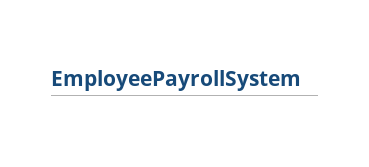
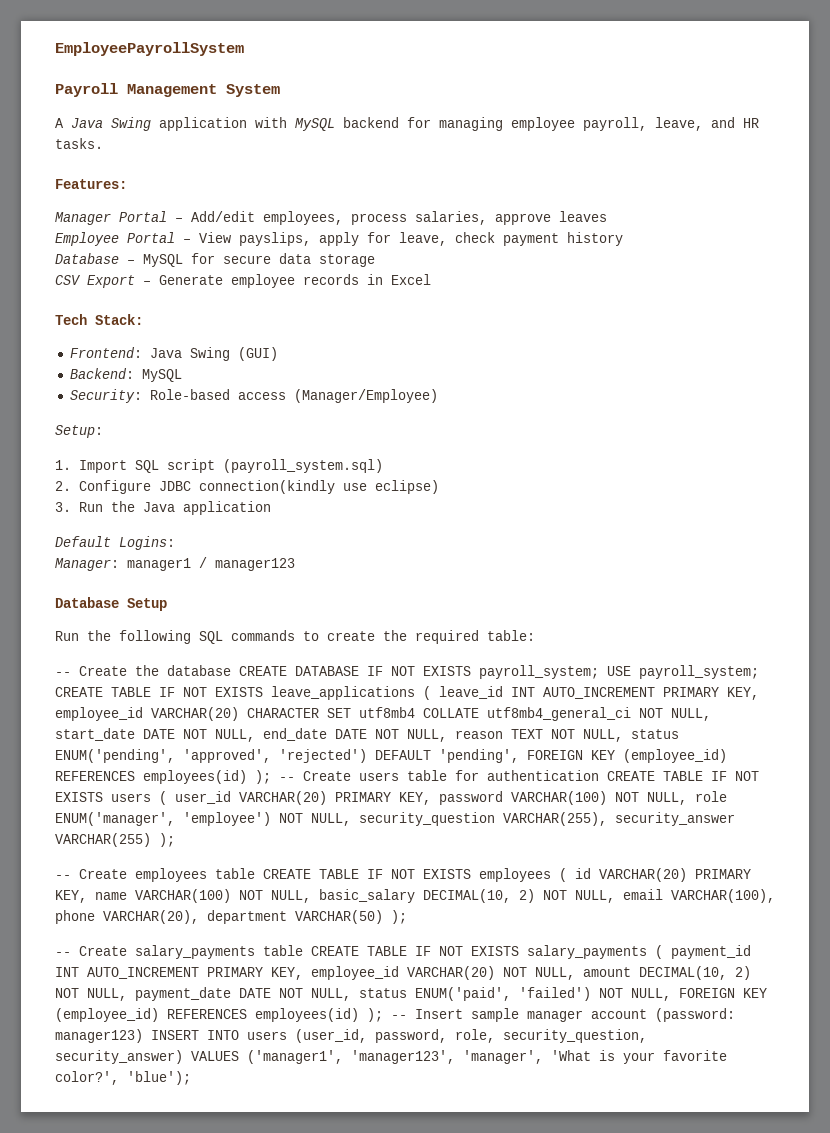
+ Payroll Management System
+ A Java Swing application with MySQL backend for managing employee payroll, leave, and HR tasks.
+ Features:
+ Manager Portal – Add/edit employees, process salaries, approve leaves
+ Employee Portal – View payslips, apply for leave, check payment history
+ Database – MySQL for secure data storage
+ CSV Export – Generate employee records in Excel
+ Tech Stack:
+ Frontend: Java Swing (GUI)
+ Backend: MySQL
+ Security: Role-based access (Manager/Employee)
+ Setup:
+ 1. Import SQL script (payroll_system.sql)
+ 2. Configure JDBC connection(kindly use eclipse)
+ 3. Run the Java application
+ Default Logins:
+ Manager: manager1 / manager123
+ Database Setup
+ Run the following SQL commands to create the required table:
+ -- Create the database CREATE DATABASE IF NOT EXISTS payroll_system; USE payroll_system; CREATE TABLE IF NOT EXISTS leave_applications ( leave_id INT AUTO_INCREMENT PRIMARY KEY, employee_id VARCHAR(20) CHARACTER SET utf8mb4 COLLATE utf8mb4_general_ci NOT NULL, start_date DATE NOT NULL, end_date DATE NOT NULL, reason TEXT NOT NULL, status ENUM('pending', 'approved', 'rejected') DEFAULT 'pending', FOREIGN KEY (employee_id) REFERENCES employees(id) ); -- Create users table for authentication CREATE TABLE IF NOT EXISTS users ( user_id VARCHAR(20) PRIMARY KEY, password VARCHAR(100) NOT NULL, role ENUM('manager', 'employee') NOT NULL, security_question VARCHAR(255), security_answer VARCHAR(255) );
+ -- Create employees table CREATE TABLE IF NOT EXISTS employees ( id VARCHAR(20) PRIMARY KEY, name VARCHAR(100) NOT NULL, basic_salary DECIMAL(10, 2) NOT NULL, email VARCHAR(100), phone VARCHAR(20), department VARCHAR(50) );
+ -- Create salary_payments table CREATE TABLE IF NOT EXISTS salary_payments ( payment_id INT AUTO_INCREMENT PRIMARY KEY, employee_id VARCHAR(20) NOT NULL, amount DECIMAL(10, 2) NOT NULL, payment_date DATE NOT NULL, status ENUM('paid', 'failed') NOT NULL, FOREIGN KEY (employee_id) REFERENCES employees(id) ); -- Insert sample manager account (password: manager123) INSERT INTO users (user_id, password, role, security_question, security_answer) VALUES ('manager1', 'manager123', 'manager', 'What is your favorite color?', 'blue');

